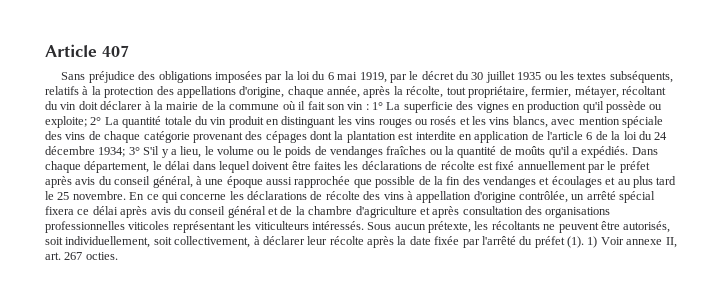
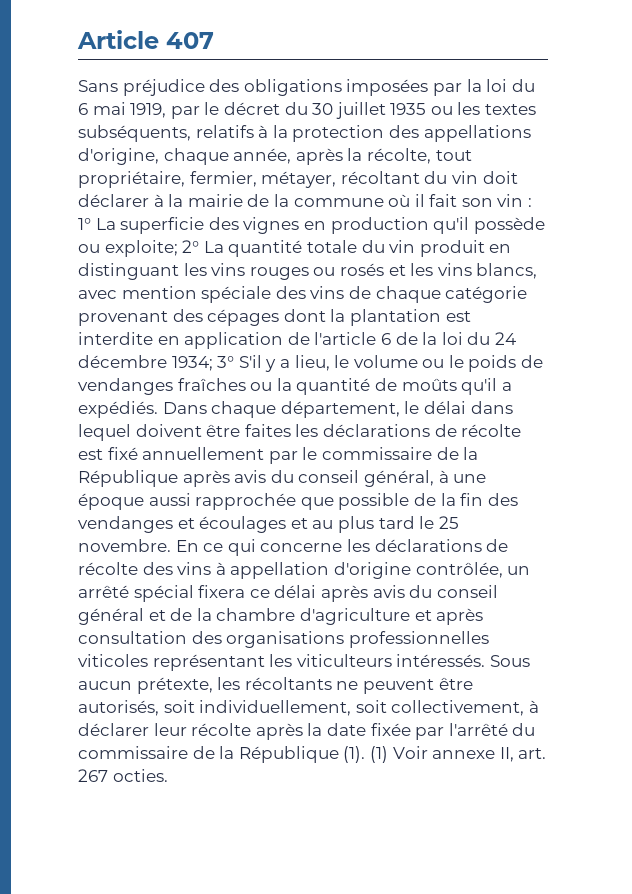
- Dans chaque département, le délai dans lequel doivent être faites les déclarations de récolte est fixé annuellement par le préfet après avis du conseil général, à une époque aussi rapprochée que possible de la fin des vendanges et écoulages et au plus tard le 25 novembre.
+ Dans chaque département, le délai dans lequel doivent être faites les déclarations de récolte est fixé annuellement par le commissaire de la République après avis du conseil général, à une époque aussi rapprochée que possible de la fin des vendanges et écoulages et au plus tard le 25 novembre.
- Sous aucun prétexte, les récoltants ne peuvent être autorisés, soit individuellement, soit collectivement, à déclarer leur récolte après la date fixée par l'arrêté du préfet (1). 1) Voir annexe II, art. 267 octies.
+ Sous aucun prétexte, les récoltants ne peuvent être autorisés, soit individuellement, soit collectivement, à déclarer leur récolte après la date fixée par l'arrêté du commissaire de la République (1). (1) Voir annexe II, art. 267 octies.

